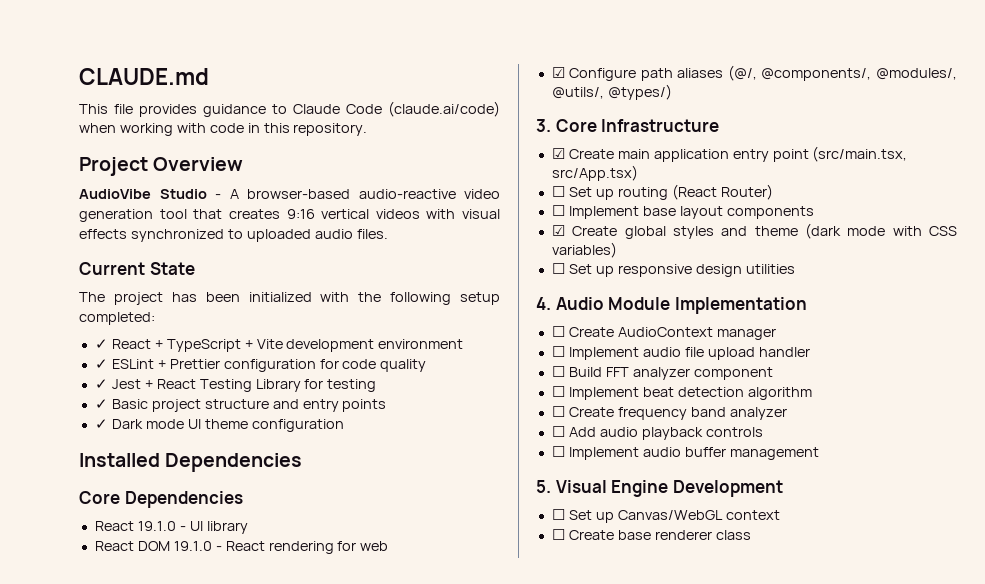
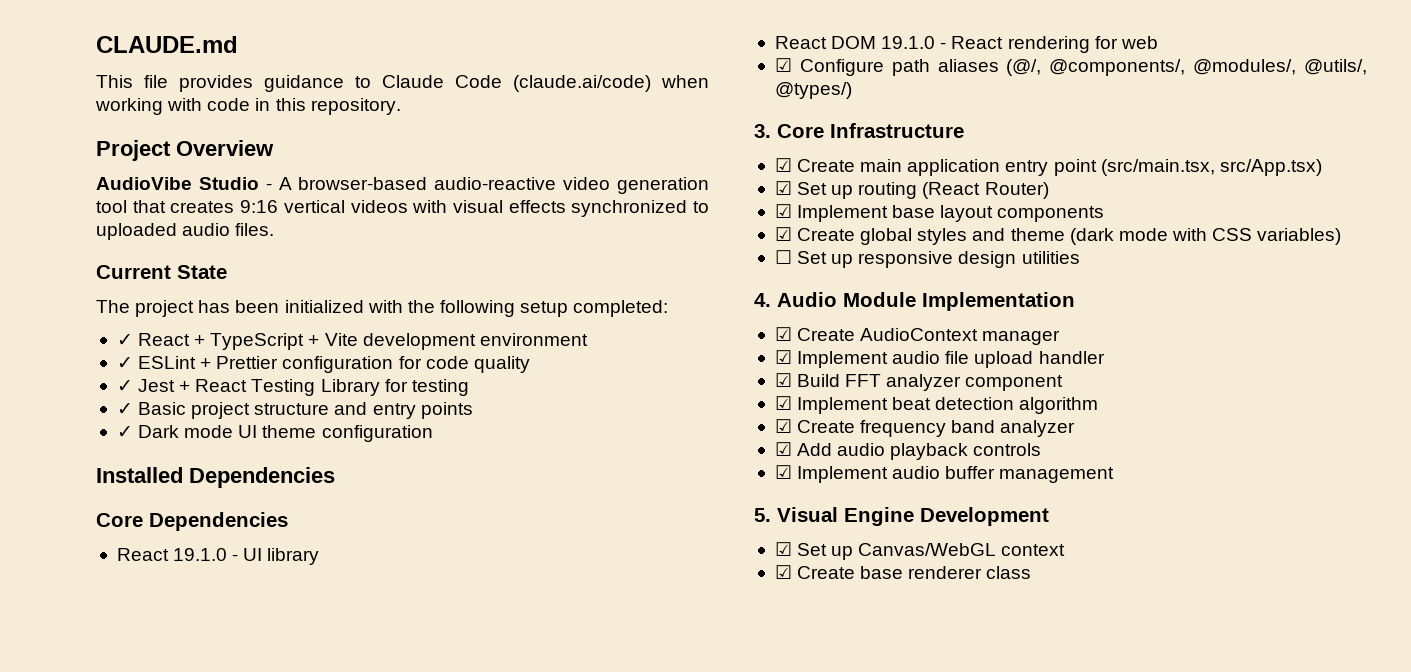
- ☐ Set up routing (React Router)
+ ☑ Set up routing (React Router)
- ☐ Implement base layout components
+ ☑ Implement base layout components
- ☐ Create AudioContext manager
+ ☑ Create AudioContext manager
- ☐ Implement audio file upload handler
+ ☑ Implement audio file upload handler
- ☐ Build FFT analyzer component
+ ☑ Build FFT analyzer component
- ☐ Implement beat detection algorithm
+ ☑ Implement beat detection algorithm
- ☐ Create frequency band analyzer
+ ☑ Create frequency band analyzer
- ☐ Add audio playback controls
+ ☑ Add audio playback controls
- ☐ Implement audio buffer management
+ ☑ Implement audio buffer management
- ☐ Set up Canvas/WebGL context
+ ☑ Set up Canvas/WebGL context
- ☐ Create base renderer class
+ ☑ Create base renderer class

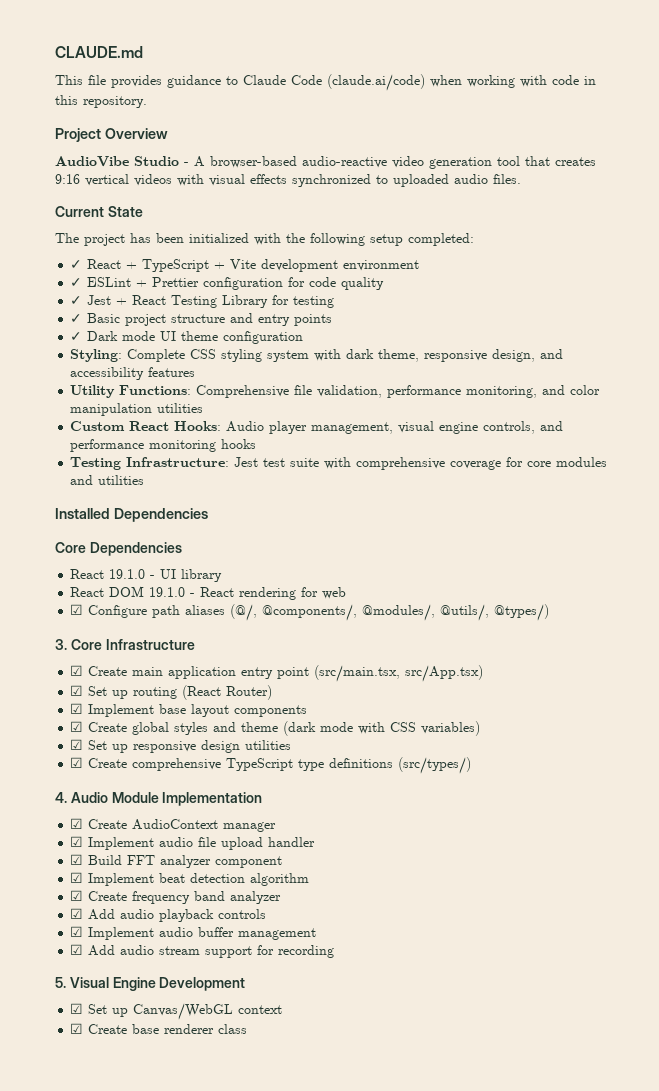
+ Styling: Complete CSS styling system with dark theme, responsive design, and accessibility features
+ Utility Functions: Comprehensive file validation, performance monitoring, and color manipulation utilities
+ Custom React Hooks: Audio player management, visual engine controls, and performance monitoring hooks
+ Testing Infrastructure: Jest test suite with comprehensive coverage for core modules and utilities
- ☐ Set up responsive design utilities
+ ☑ Set up responsive design utilities
+ ☑ Create comprehensive TypeScript type definitions (src/types/)
+ ☑ Add audio stream support for recording

